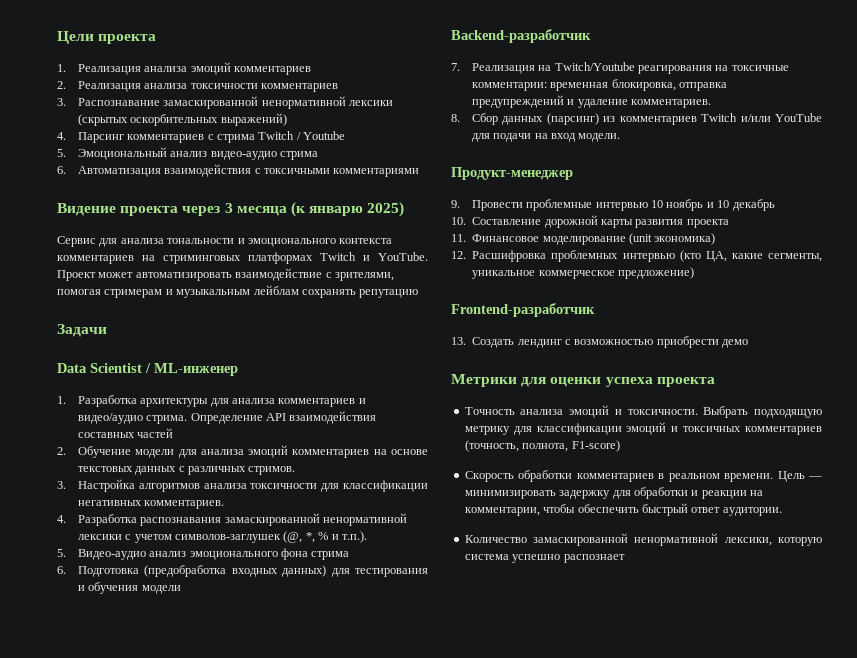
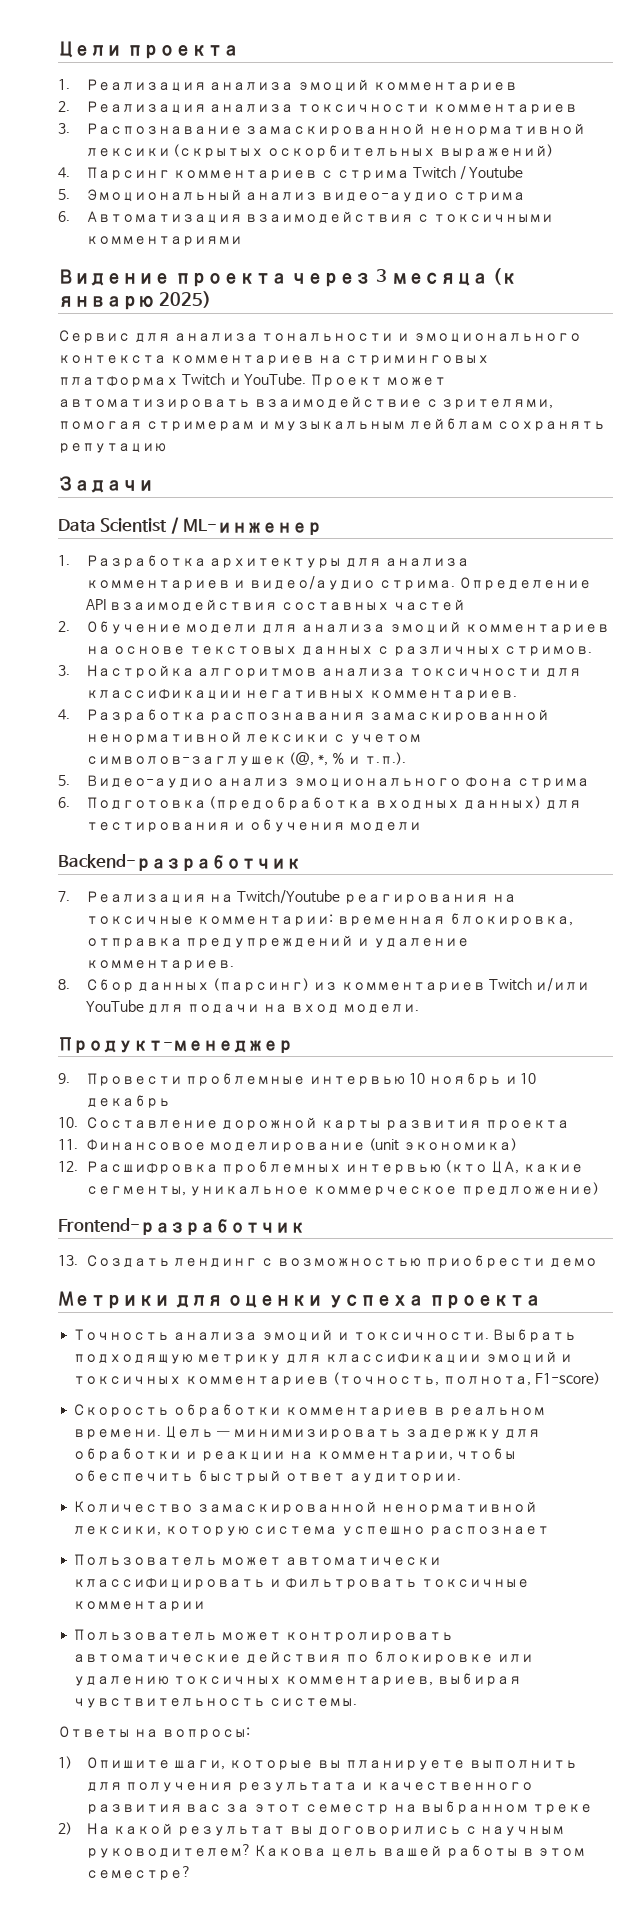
+ Пользователь может автоматически классифицировать и фильтровать токсичные комментарии
+ Пользователь может контролировать автоматические действия по блокировке или удалению токсичных комментариев, выбирая чувствительность системы.
+ Ответы на вопросы:
+ 1) Опишите шаги, которые вы планируете выполнить для получения результата и качественного развития вас за этот семестр на выбранном треке
+ 2) На какой результат вы договорились с научным руководителем? Какова цель вашей работы в этом семестре?

